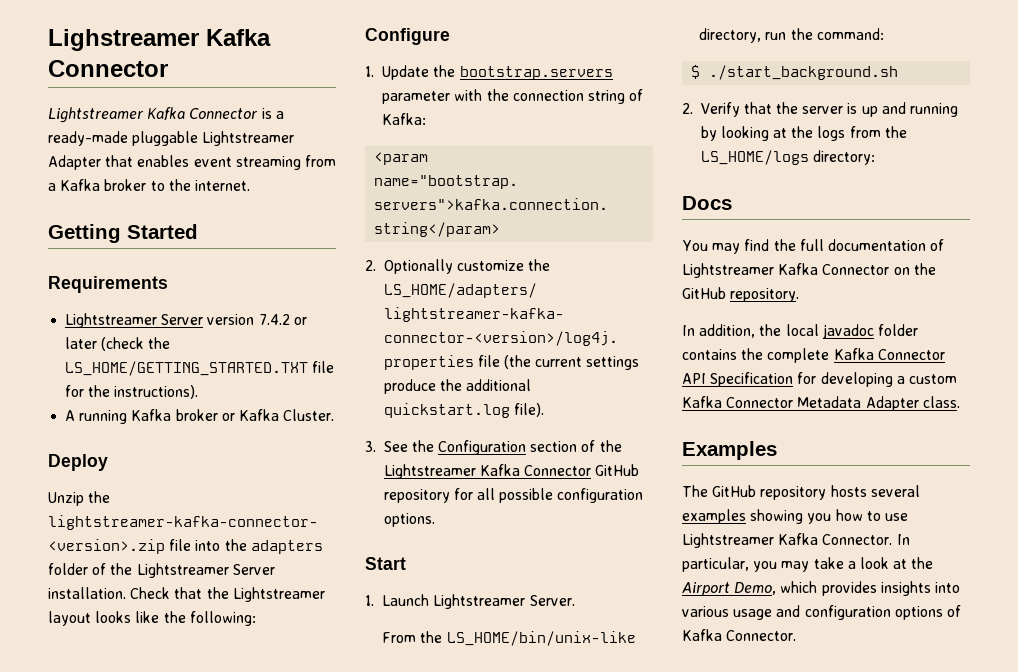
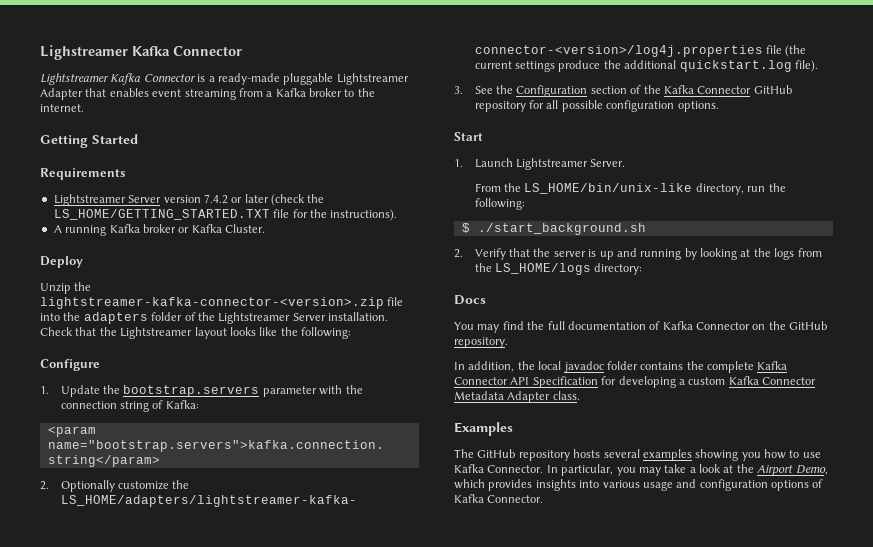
- 3. See the Configuration section of the Lightstreamer Kafka Connector GitHub repository for all possible configuration options.
+ 3. See the Configuration section of the Kafka Connector GitHub repository for all possible configuration options.
- From the LS_HOME/bin/unix-like directory, run the command:
+ From the LS_HOME/bin/unix-like directory, run the following:
- You may find the full documentation of Lightstreamer Kafka Connector on the GitHub repository.
+ You may find the full documentation of Kafka Connector on the GitHub repository.
- The GitHub repository hosts several examples showing you how to use Lightstreamer Kafka Connector.
+ The GitHub repository hosts several examples showing you how to use Kafka Connector.

